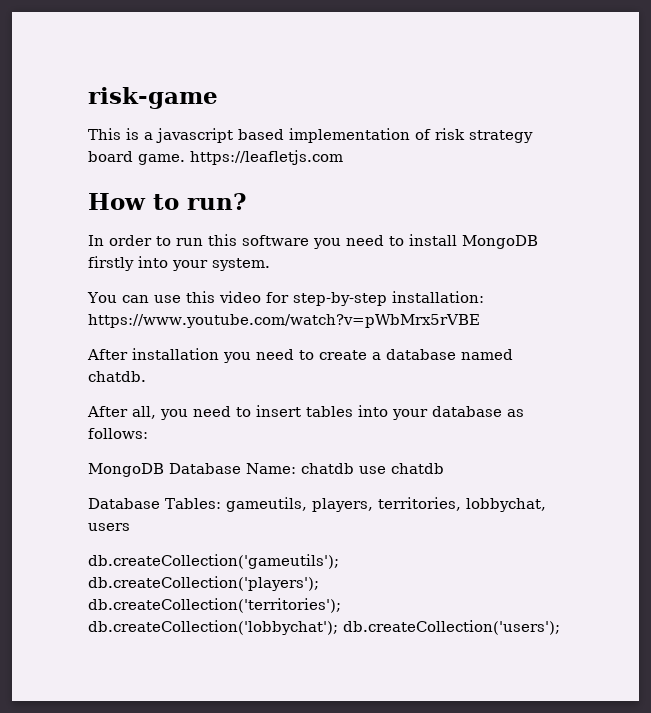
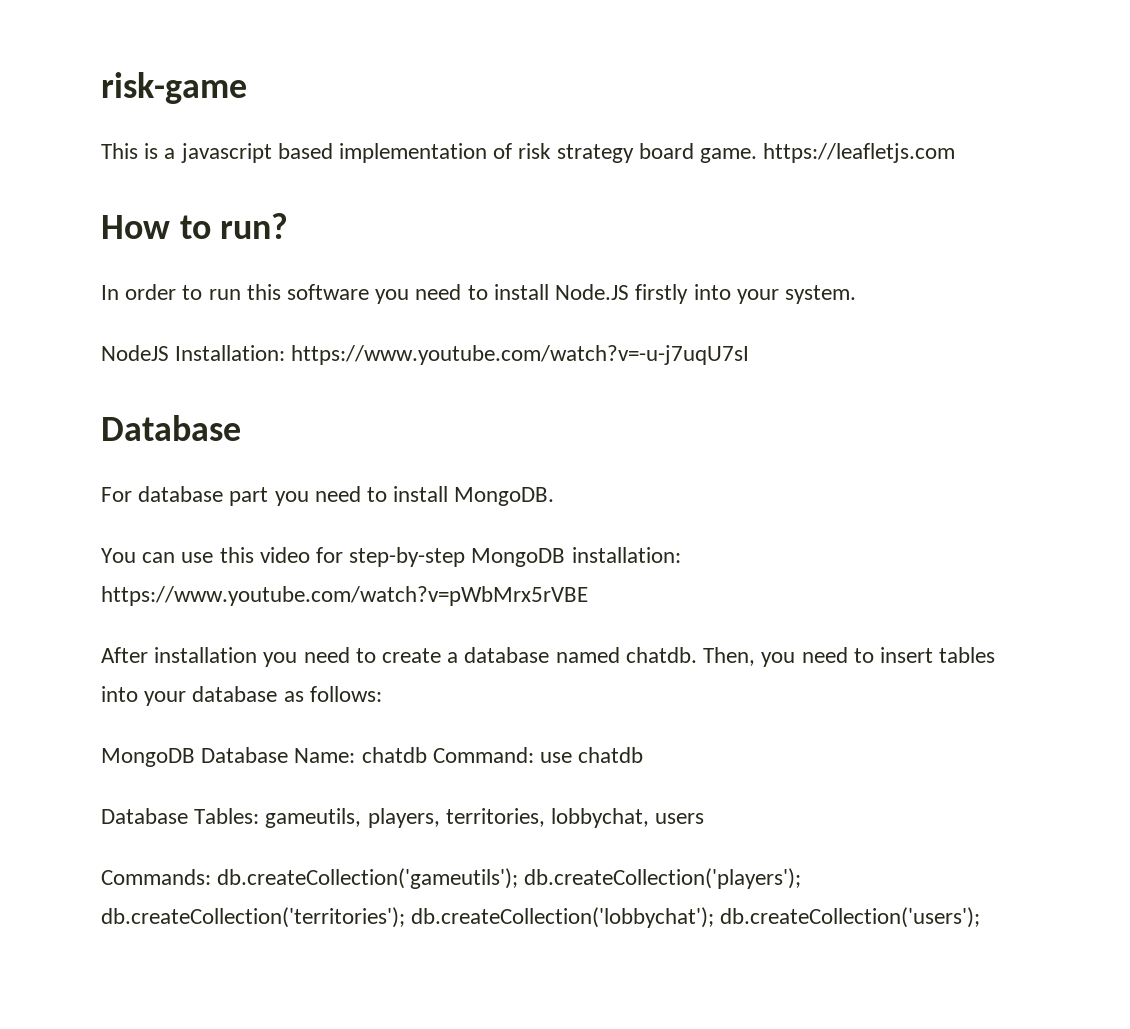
- In order to run this software you need to install MongoDB firstly into your system.
+ In order to run this software you need to install Node.JS firstly into your system.
+ NodeJS Installation: https://www.youtube.com/watch?v=-u-j7uqU7sI
+ Database
+ For database part you need to install MongoDB.
- You can use this video for step-by-step installation: https://www.youtube.com/watch?v=pWbMrx5rVBE
+ You can use this video for step-by-step MongoDB installation: https://www.youtube.com/watch?v=pWbMrx5rVBE
- After installation you need to create a database named chatdb.
- After all, you need to insert tables into your database as follows:
+ After installation you need to create a database named chatdb. Then, you need to insert tables into your database as follows:
- MongoDB Database Name: chatdb use chatdb
+ MongoDB Database Name: chatdb Command: use chatdb
- db.createCollection('gameutils'); db.createCollection('players'); db.createCollection('territories'); db.createCollection('lobbychat'); db.createCollection('users');
+ Commands: db.createCollection('gameutils'); db.createCollection('players'); db.createCollection('territories'); db.createCollection('lobbychat'); db.createCollection('users');

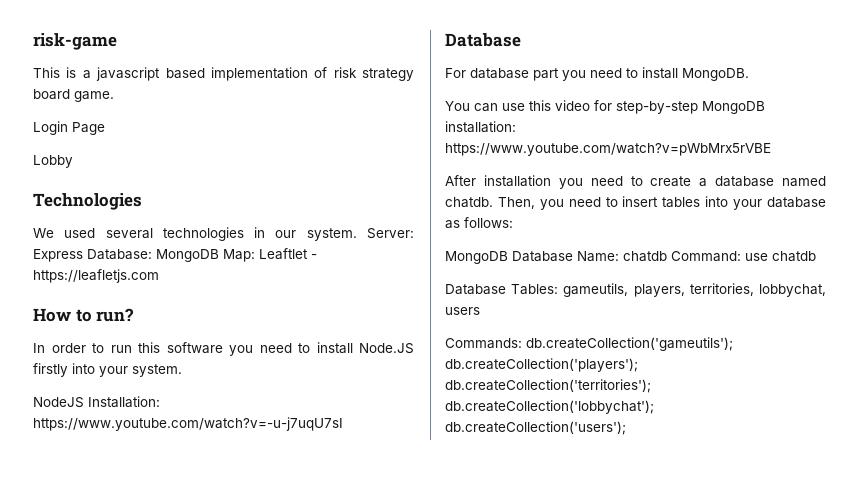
- This is a javascript based implementation of risk strategy board game. https://leafletjs.com
+ This is a javascript based implementation of risk strategy board game.
+ Login Page
+ Lobby
+ Technologies
+ We used several technologies in our system. Server: Express Database: MongoDB Map: Leaftlet - https://leafletjs.com

